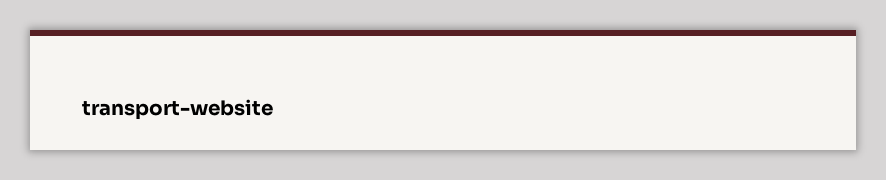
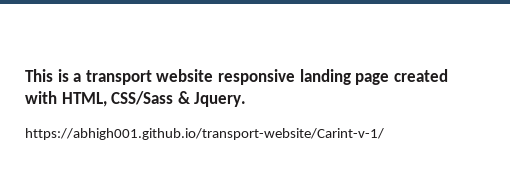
- transport-website
+ This is a transport website responsive landing page created with HTML, CSS/Sass & Jquery.
+ https://abhigh001.github.io/transport-website/Carint-v-1/

